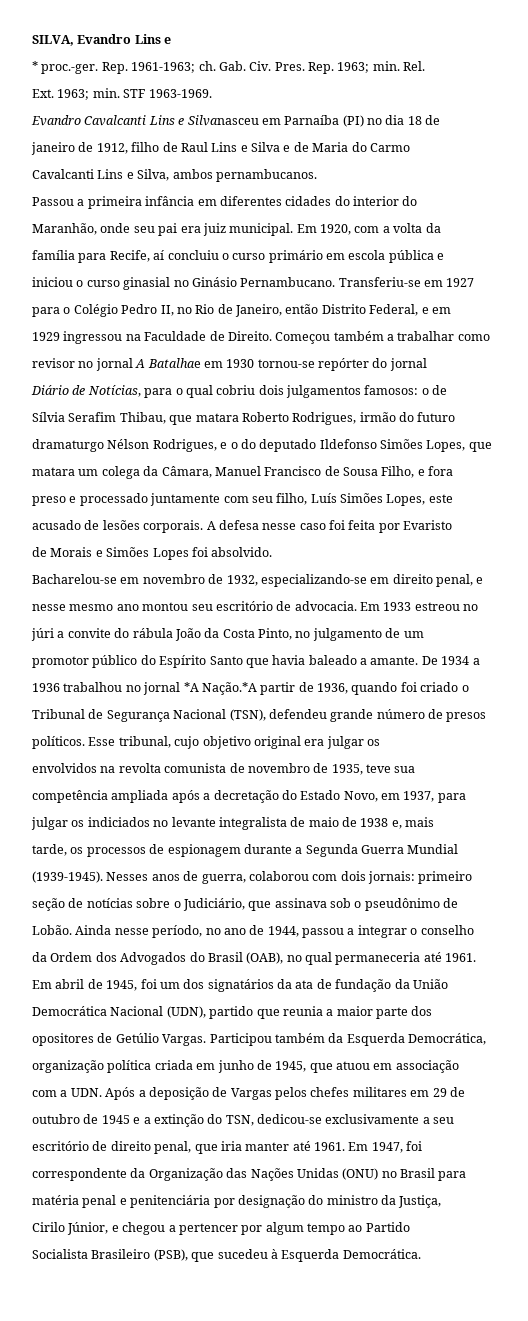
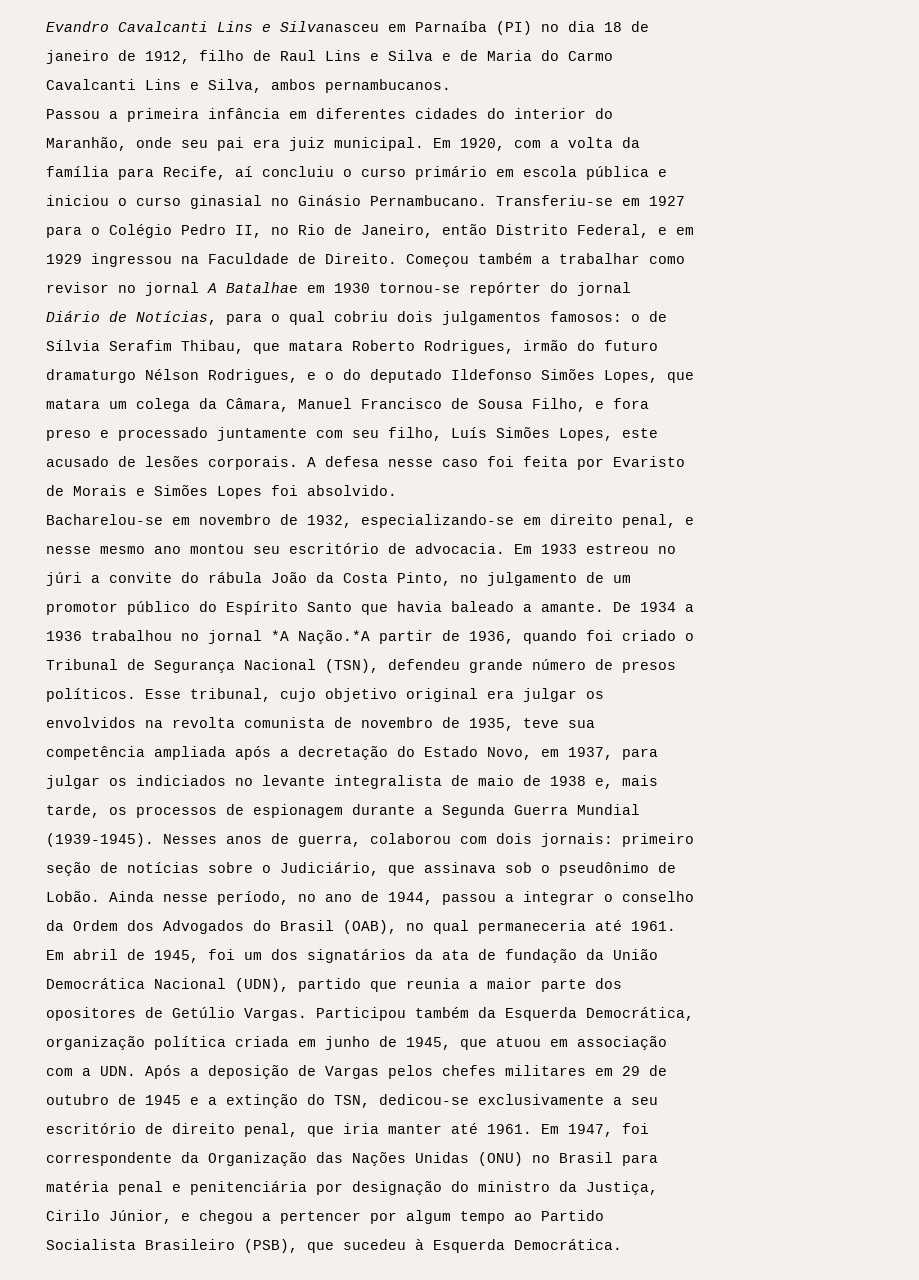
- SILVA, Evandro Lins e
- * proc.-ger. Rep. 1961-1963; ch. Gab. Civ. Pres. Rep. 1963; min. Rel.
- Ext. 1963; min. STF 1963-1969.

